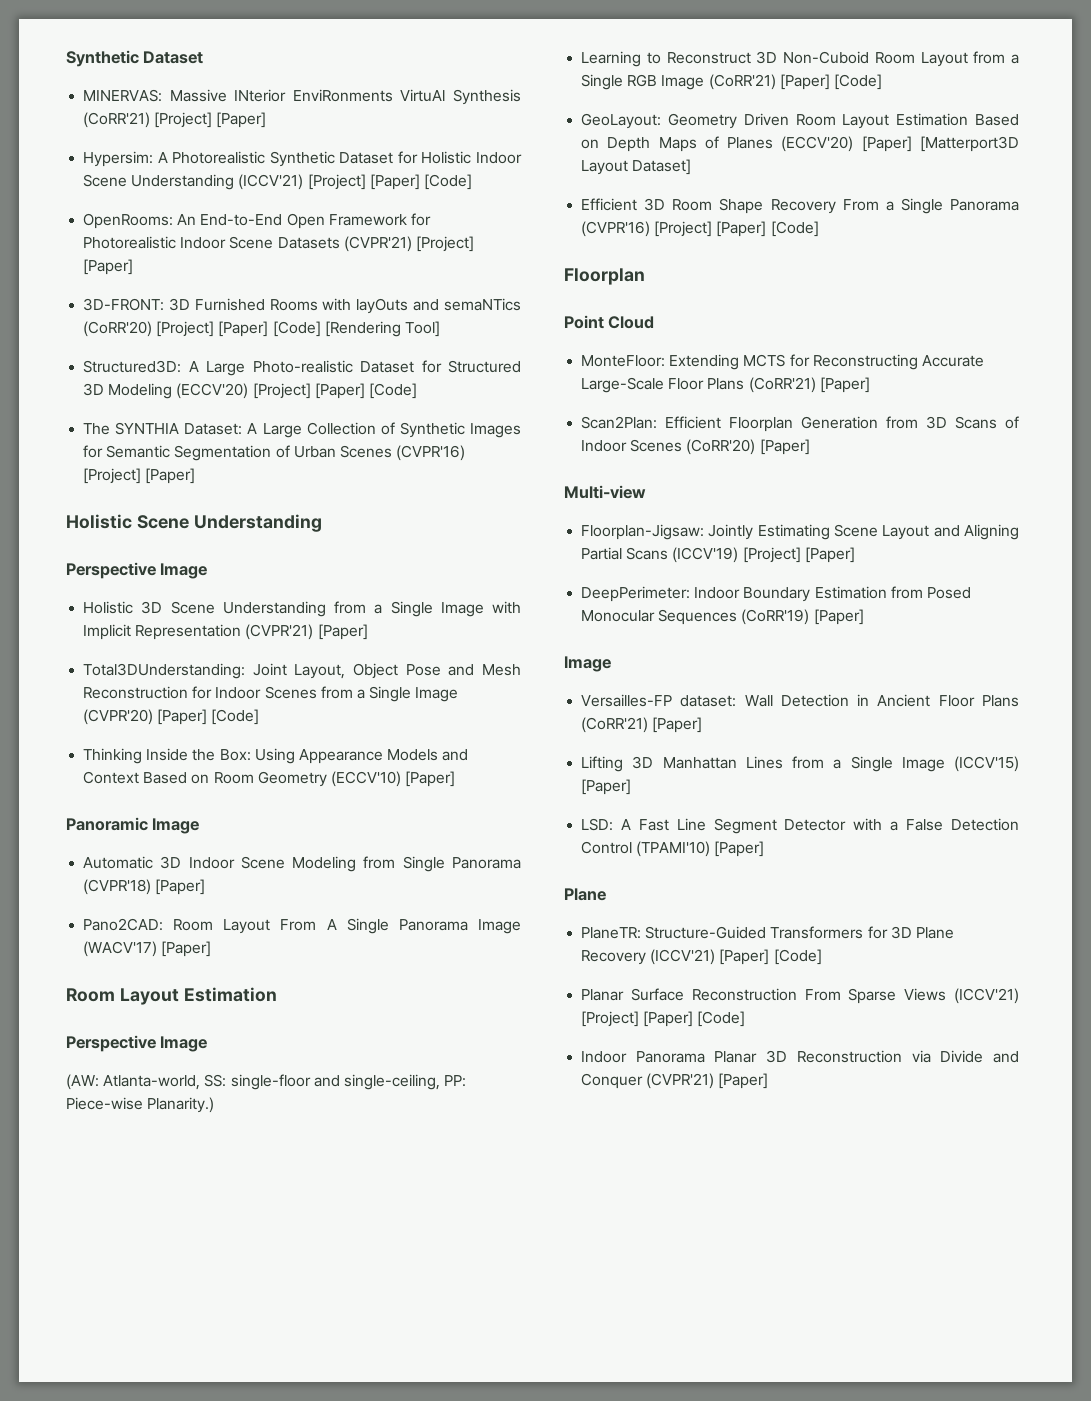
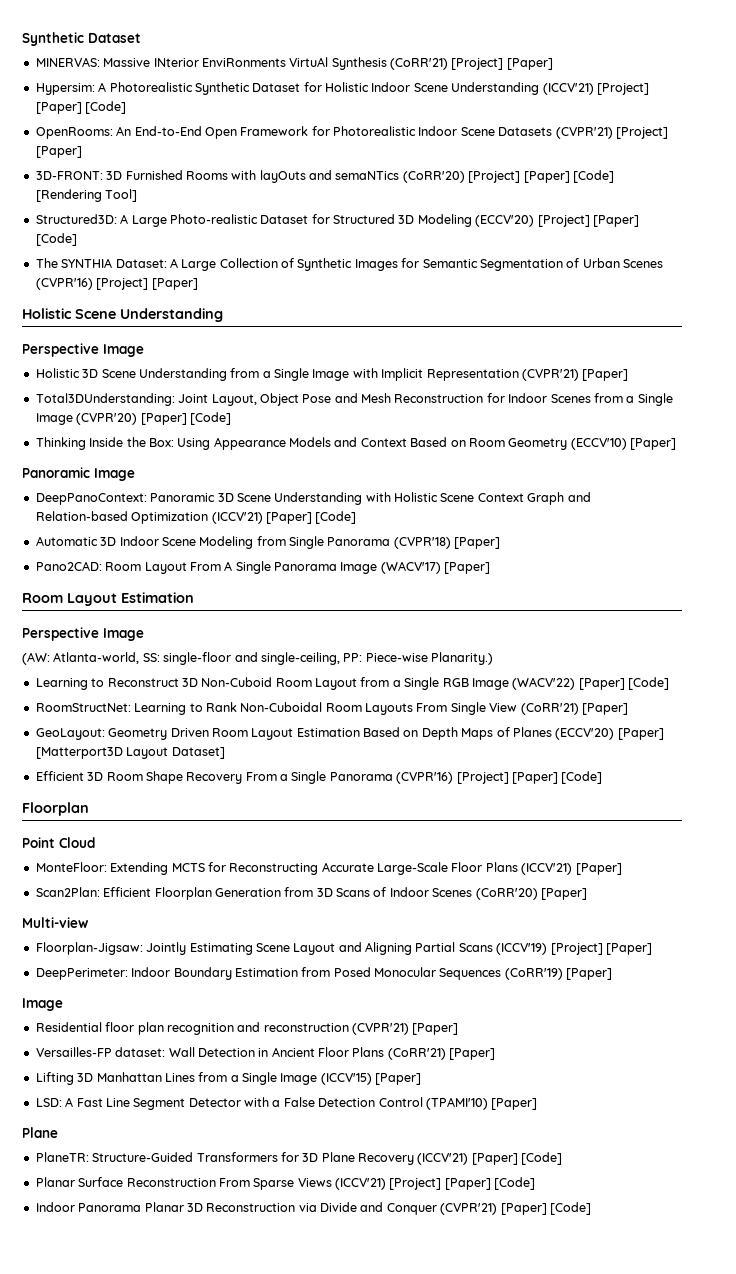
+ DeepPanoContext: Panoramic 3D Scene Understanding with Holistic Scene Context Graph and Relation-based Optimization (ICCV'21) [Paper] [Code]
- Learning to Reconstruct 3D Non-Cuboid Room Layout from a Single RGB Image (CoRR'21) [Paper] [Code]
+ Learning to Reconstruct 3D Non-Cuboid Room Layout from a Single RGB Image (WACV'22) [Paper] [Code]
+ RoomStructNet: Learning to Rank Non-Cuboidal Room Layouts From Single View (CoRR'21) [Paper]
- MonteFloor: Extending MCTS for Reconstructing Accurate Large-Scale Floor Plans (CoRR'21) [Paper]
+ MonteFloor: Extending MCTS for Reconstructing Accurate Large-Scale Floor Plans (ICCV'21) [Paper]
+ Residential floor plan recognition and reconstruction (CVPR'21) [Paper]
- Indoor Panorama Planar 3D Reconstruction via Divide and Conquer (CVPR'21) [Paper]
+ Indoor Panorama Planar 3D Reconstruction via Divide and Conquer (CVPR'21) [Paper] [Code]

